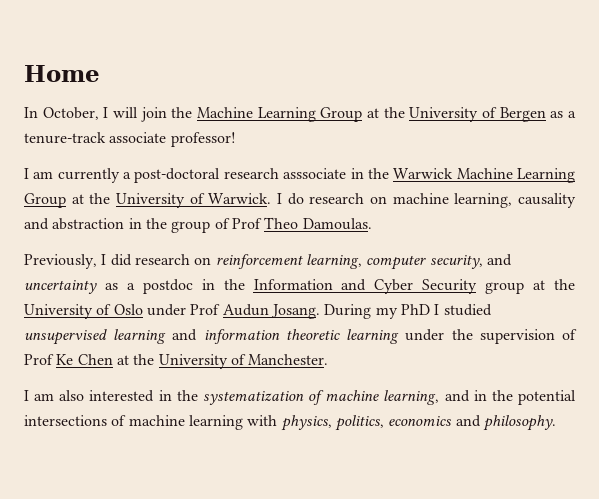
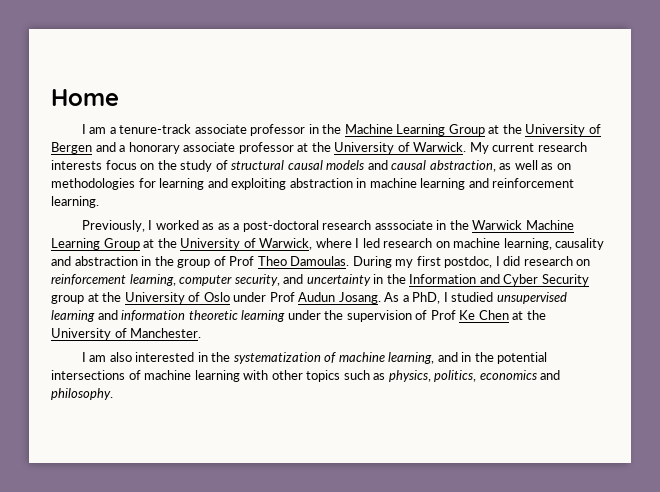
- In October, I will join the Machine Learning Group at the University of Bergen as a tenure-track associate professor!
- I am currently a post-doctoral research asssociate in the Warwick Machine Learning Group at the University of Warwick. I do research on machine learning, causality and abstraction in the group of Prof Theo Damoulas.
- Previously, I did research on reinforcement learning, computer security, and uncertainty as a postdoc in the Information and Cyber Security group at the University of Oslo under Prof Audun Josang.
+ I am a tenure-track associate professor in the Machine Learning Group at the University of Bergen and a honorary associate professor at the University of Warwick. My current research interests focus on the study of structural causal models and causal abstraction, as well as on methodologies for learning and exploiting abstraction in machine learning and reinforcement learning.
+ Previously, I worked as as a post-doctoral research asssociate in the Warwick Machine Learning Group at the University of Warwick, where I led research on machine learning, causality and abstraction in the group of Prof Theo Damoulas. During my first postdoc, I did research on reinforcement learning, computer security, and uncertainty in the Information and Cyber Security group at the University of Oslo under Prof Audun Josang.
- During my PhD I studied unsupervised learning and information theoretic learning under the supervision of Prof Ke Chen at the University of Manchester.
+ As a PhD, I studied unsupervised learning and information theoretic learning under the supervision of Prof Ke Chen at the University of Manchester.
- I am also interested in the systematization of machine learning, and in the potential intersections of machine learning with physics, politics, economics and philosophy.
+ I am also interested in the systematization of machine learning, and in the potential intersections of machine learning with other topics such as physics, politics, economics and philosophy.

